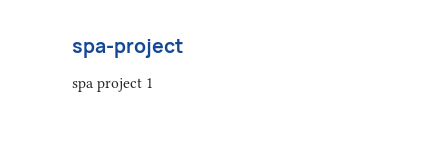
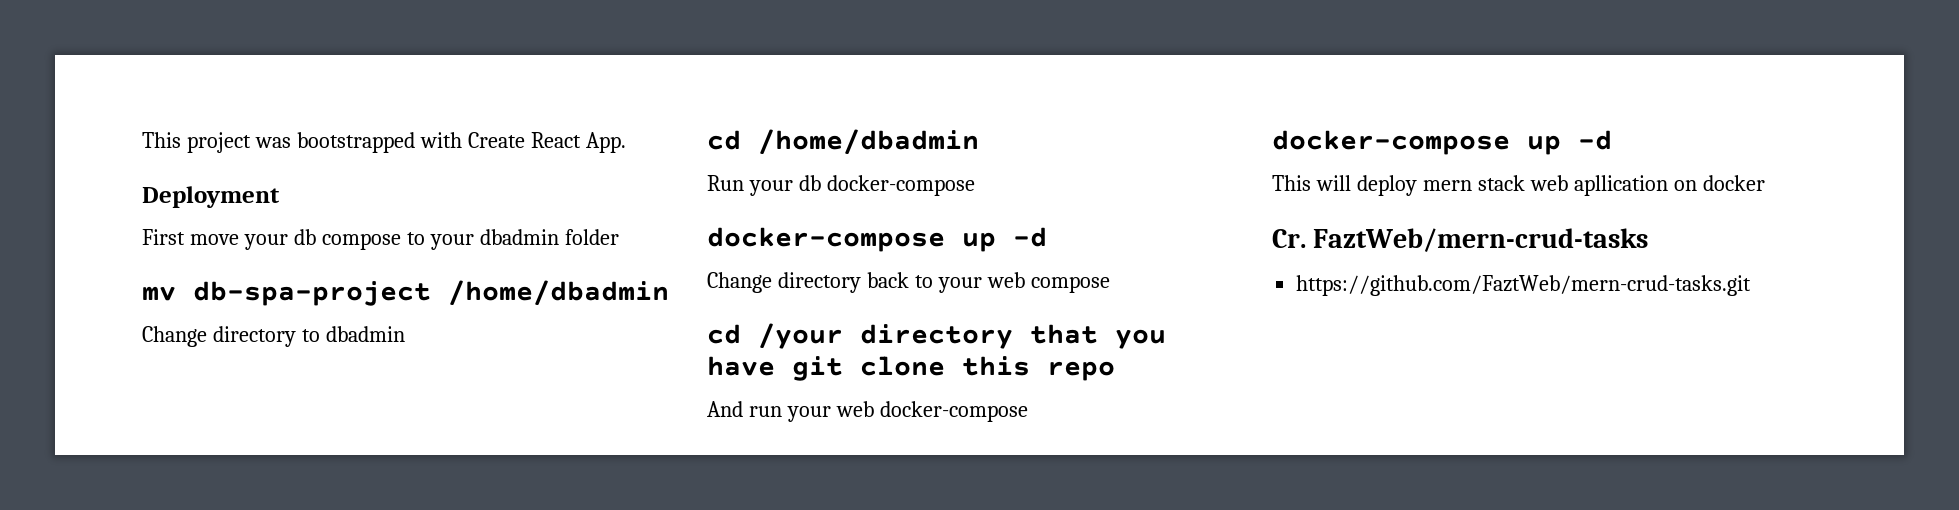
- spa-project
- spa project 1
+ This project was bootstrapped with Create React App.
+ Deployment
+ First move your db compose to your dbadmin folder
+ mv db-spa-project /home/dbadmin
+ Change directory to dbadmin
+ cd /home/dbadmin
+ Run your db docker-compose
+ docker-compose up -d
+ Change directory back to your web compose
+ cd /your directory that you have git clone this repo
+ And run your web docker-compose
+ docker-compose up -d
+ This will deploy mern stack web apllication on docker
+ Cr. FaztWeb/mern-crud-tasks
+ https://github.com/FaztWeb/mern-crud-tasks.git

